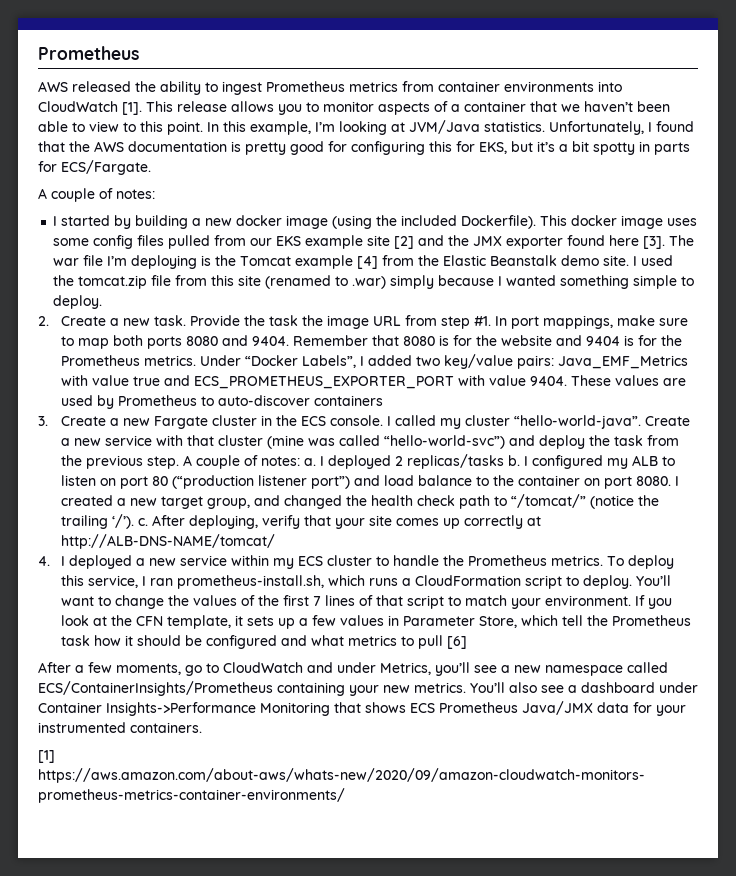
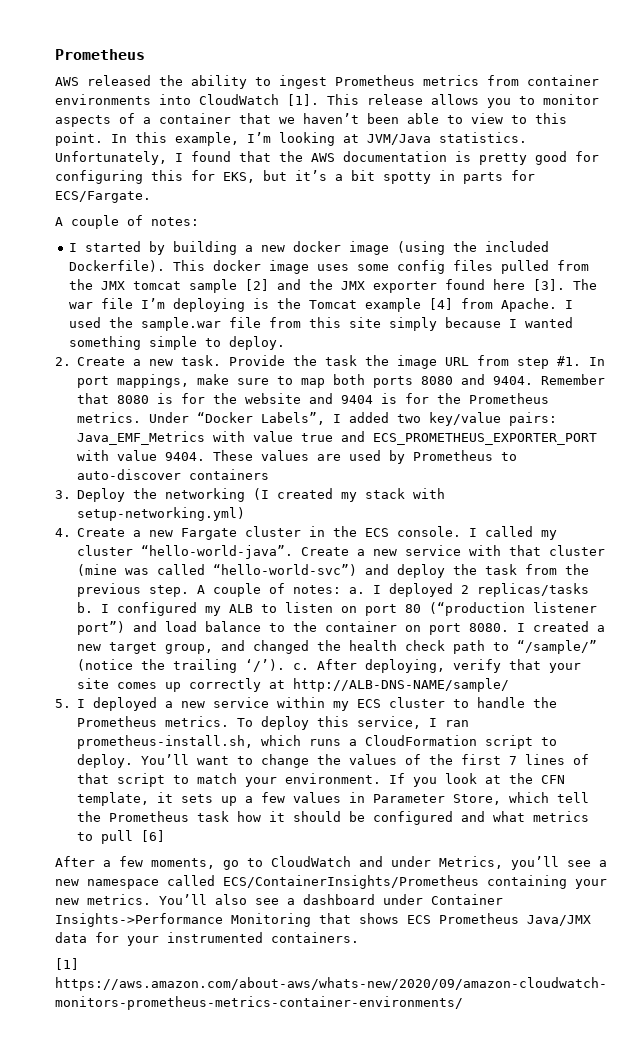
- This docker image uses some config files pulled from our EKS example site [2] and the JMX exporter found here [3].
+ This docker image uses some config files pulled from the JMX tomcat sample [2] and the JMX exporter found here [3].
- The war file I’m deploying is the Tomcat example [4] from the Elastic Beanstalk demo site.
+ The war file I’m deploying is the Tomcat example [4] from Apache.
- I used the tomcat.zip file from this site (renamed to .war) simply because I wanted something simple to deploy.
+ I used the sample.war file from this site simply because I wanted something simple to deploy.
- 3. Create a new Fargate cluster in the ECS console.
+ 3. Deploy the networking (I created my stack with setup-networking.yml)
+ 4. Create a new Fargate cluster in the ECS console.
- I created a new target group, and changed the health check path to “/tomcat/” (notice the trailing ‘/’). c.
+ I created a new target group, and changed the health check path to “/sample/” (notice the trailing ‘/’). c.
- After deploying, verify that your site comes up correctly at http://ALB-DNS-NAME/tomcat/
- 4. I deployed a new service within my ECS cluster to handle the Prometheus metrics.
+ After deploying, verify that your site comes up correctly at http://ALB-DNS-NAME/sample/
+ 5. I deployed a new service within my ECS cluster to handle the Prometheus metrics.

